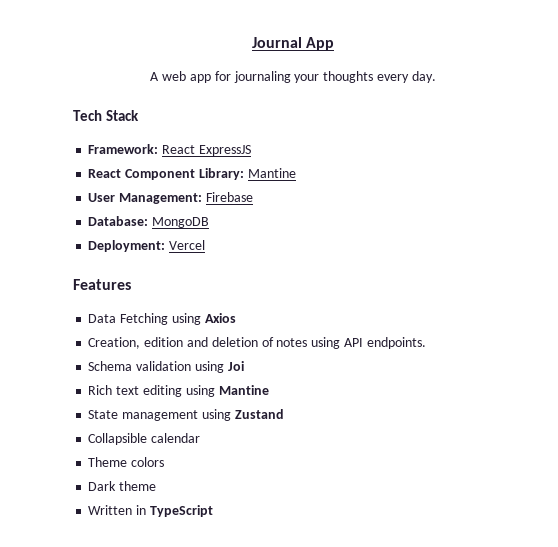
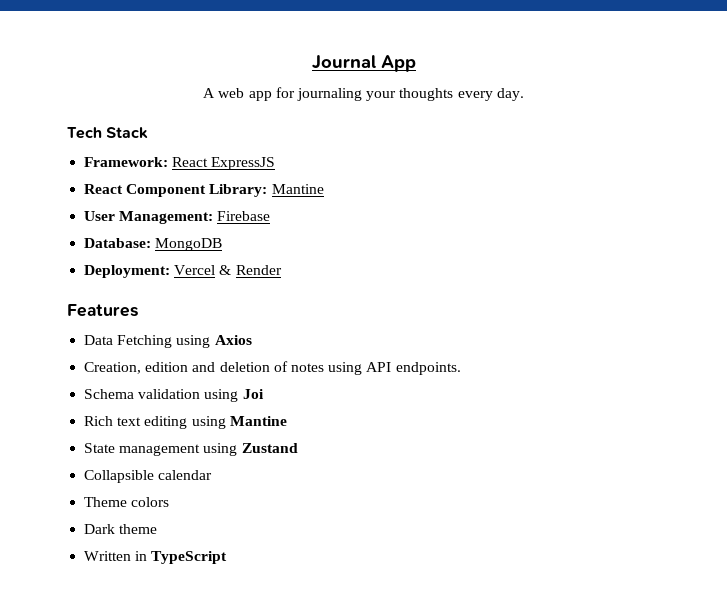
- Deployment: Vercel
+ Deployment: Vercel & Render

